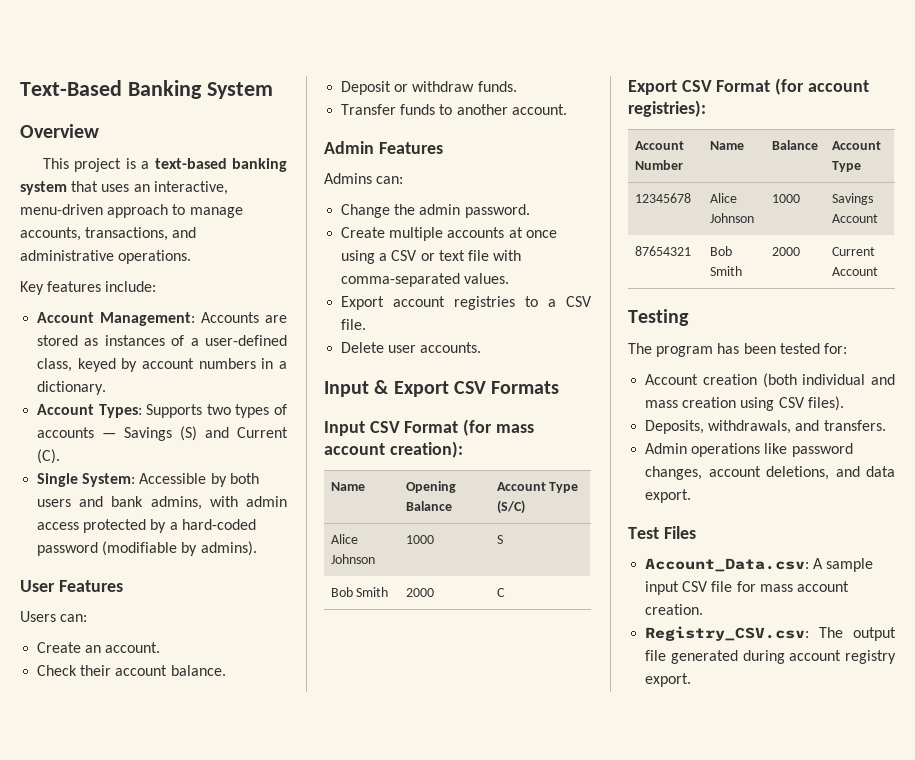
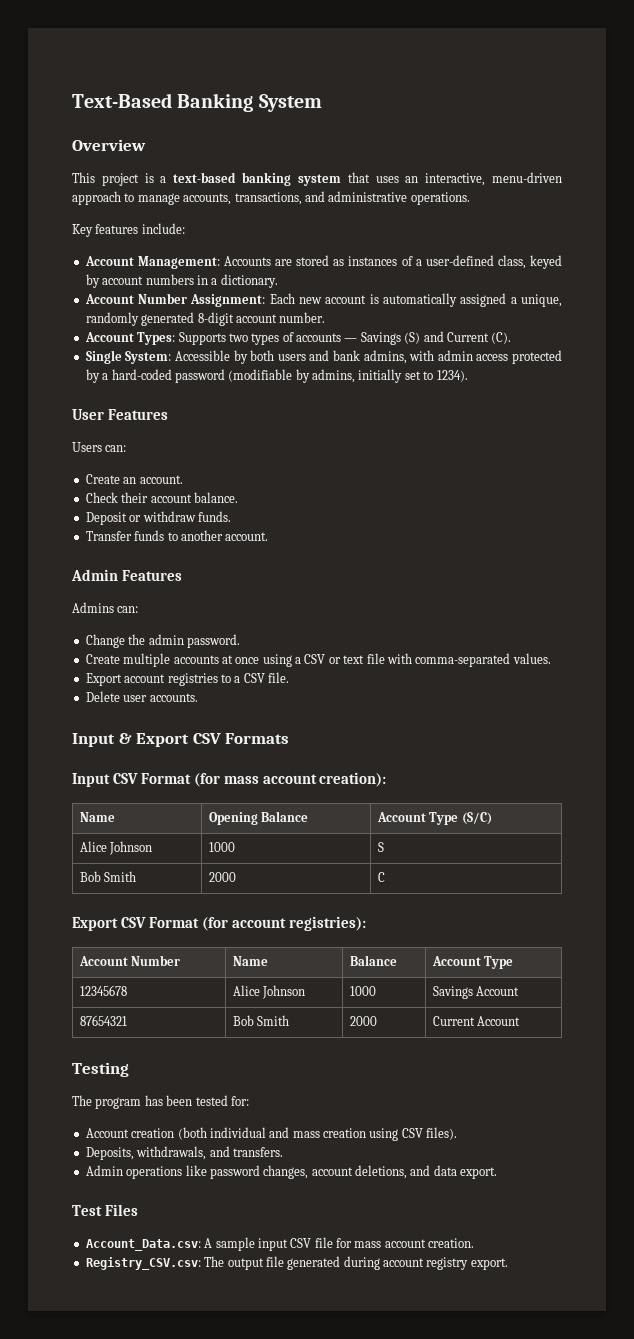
+ Account Number Assignment: Each new account is automatically assigned a unique, randomly generated 8-digit account number.
- Single System: Accessible by both users and bank admins, with admin access protected by a hard-coded password (modifiable by admins).
+ Single System: Accessible by both users and bank admins, with admin access protected by a hard-coded password (modifiable by admins, initially set to 1234).

